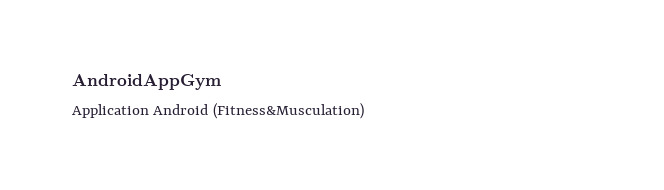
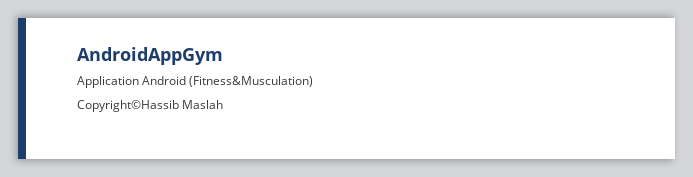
+ Copyright©Hassib Maslah

